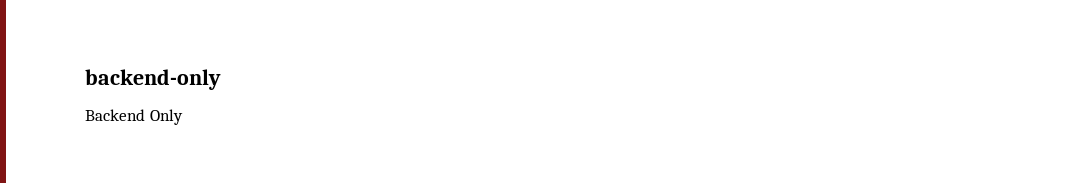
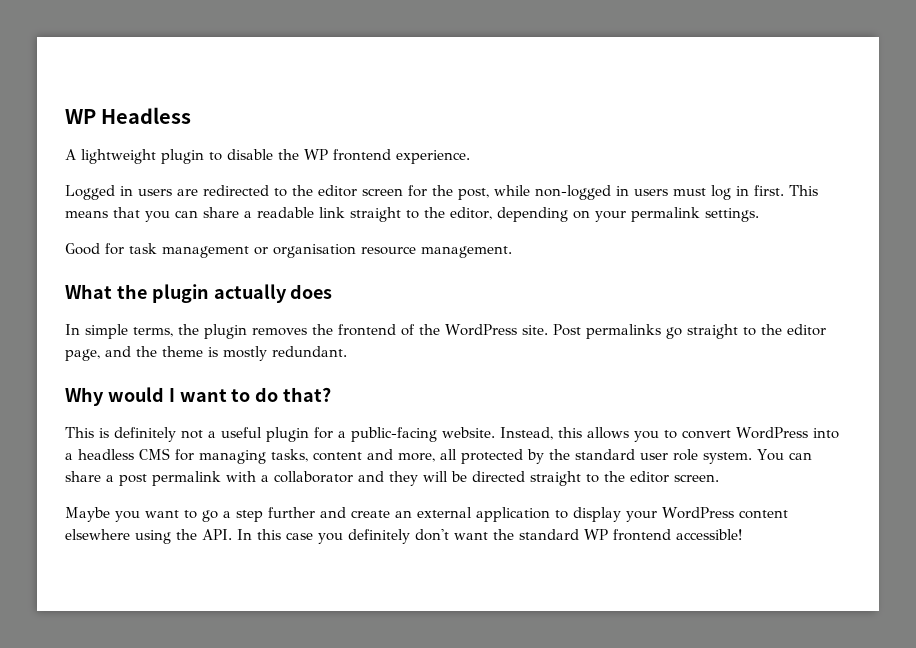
- backend-only
- Backend Only
+ WP Headless
+ A lightweight plugin to disable the WP frontend experience.
+ Logged in users are redirected to the editor screen for the post, while non-logged in users must log in first. This means that you can share a readable link straight to the editor, depending on your permalink settings.
+ Good for task management or organisation resource management.
+ What the plugin actually does
+ In simple terms, the plugin removes the frontend of the WordPress site. Post permalinks go straight to the editor page, and the theme is mostly redundant.
+ Why would I want to do that?
+ This is definitely not a useful plugin for a public-facing website. Instead, this allows you to convert WordPress into a headless CMS for managing tasks, content and more, all protected by the standard user role system. You can share a post permalink with a collaborator and they will be directed straight to the editor screen.
+ Maybe you want to go a step further and create an external application to display your WordPress content elsewhere using the API. In this case you definitely don't want the standard WP frontend accessible!

